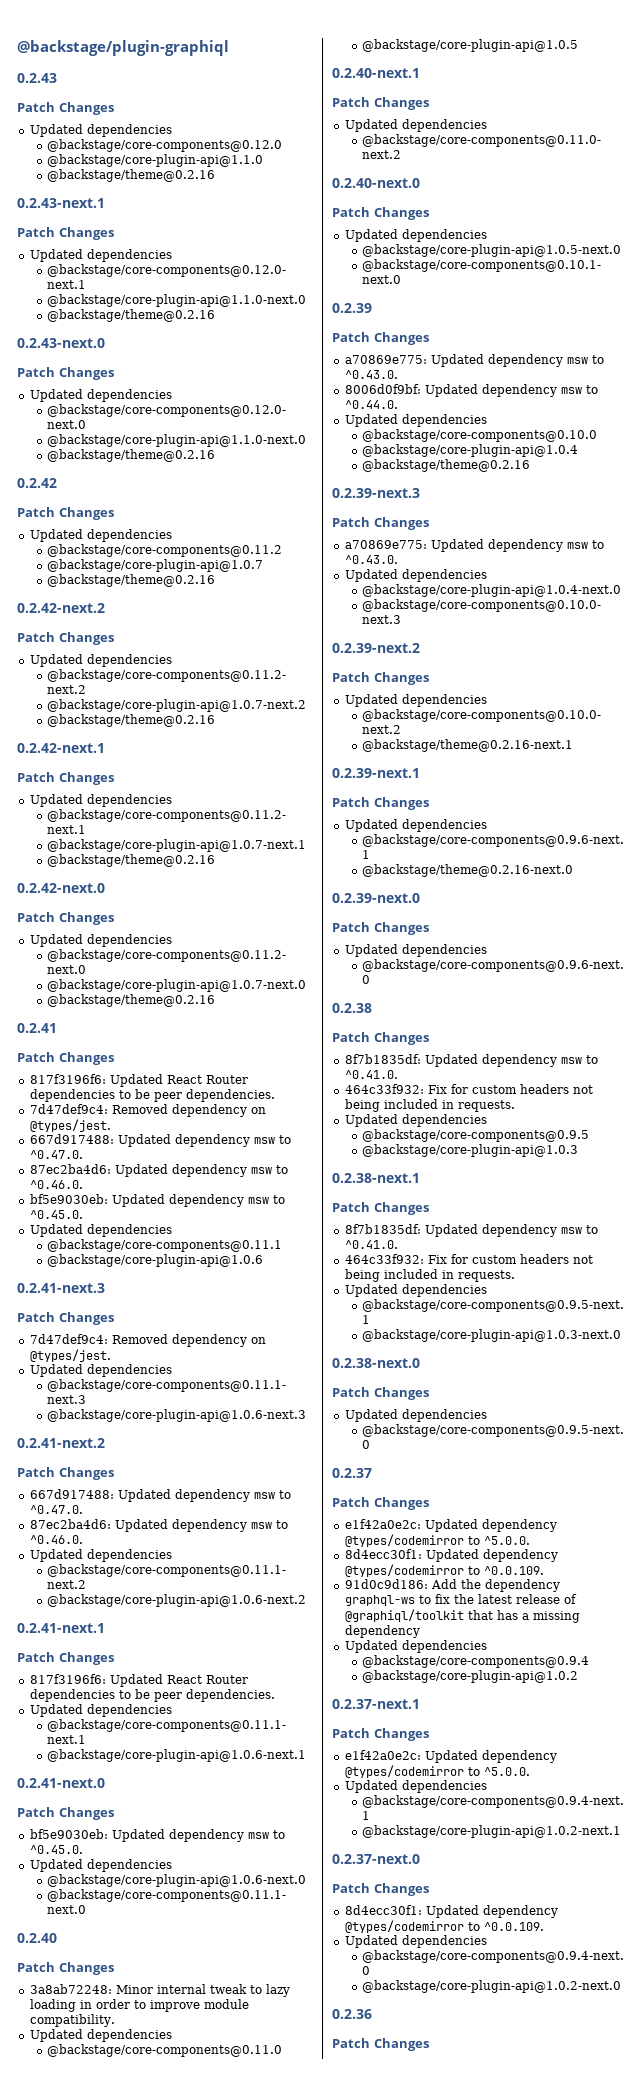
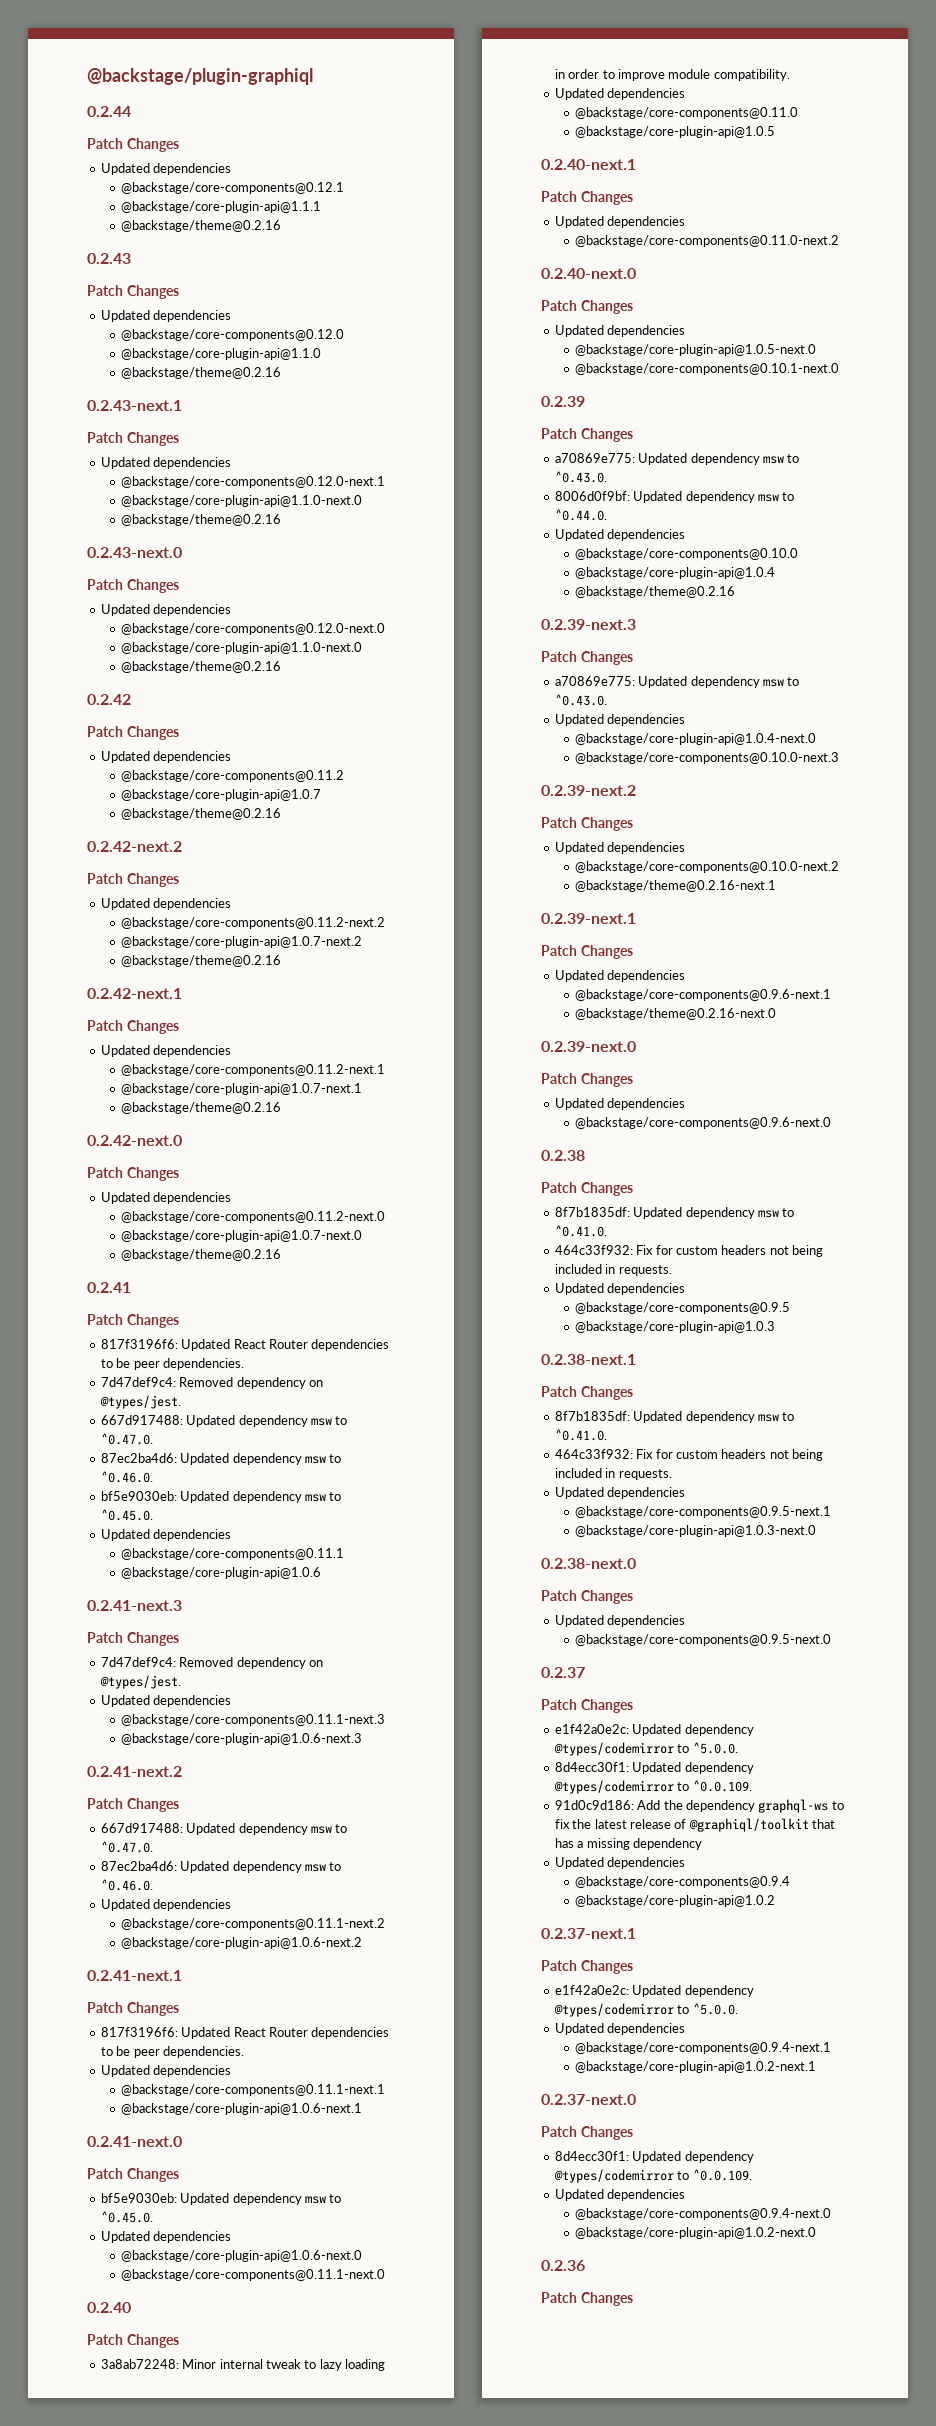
+ 0.2.44
+ Patch Changes
+ Updated dependencies
+ @backstage/core-components@0.12.1
+ @backstage/core-plugin-api@1.1.1
+ @backstage/theme@0.2.16

